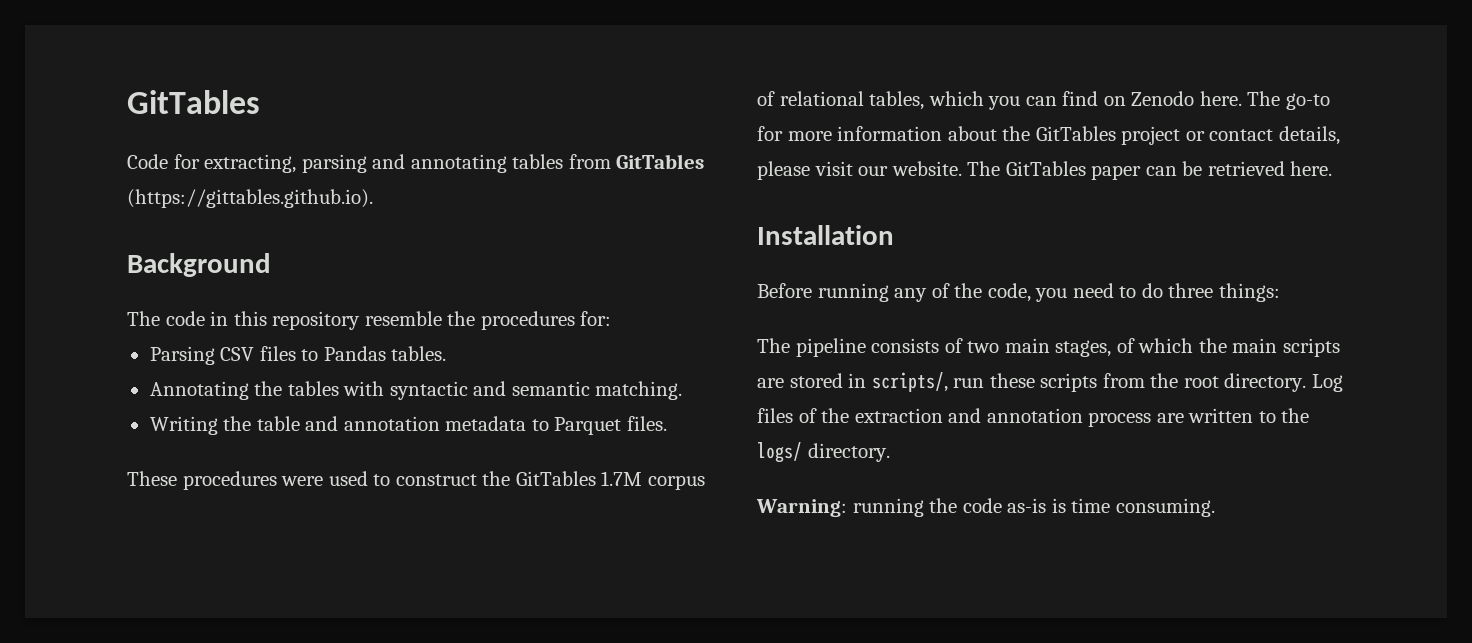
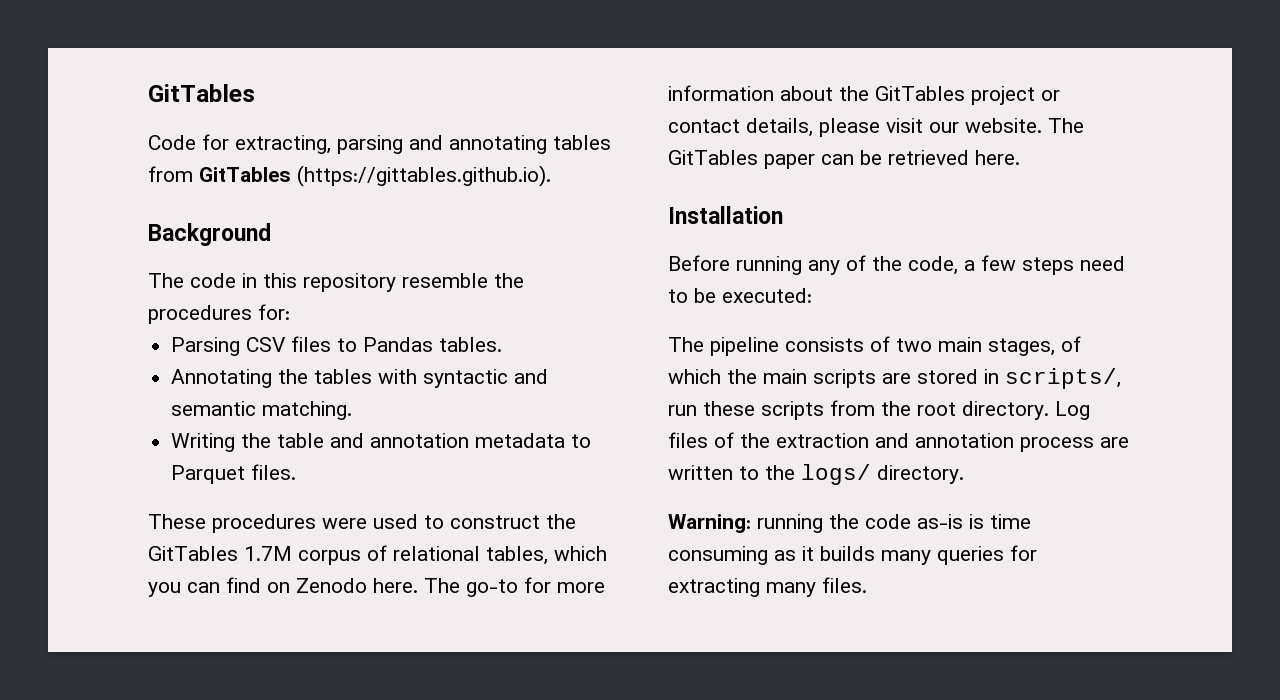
- Before running any of the code, you need to do three things:
+ Before running any of the code, a few steps need to be executed:
- Warning: running the code as-is is time consuming.
+ Warning: running the code as-is is time consuming as it builds many queries for extracting many files.

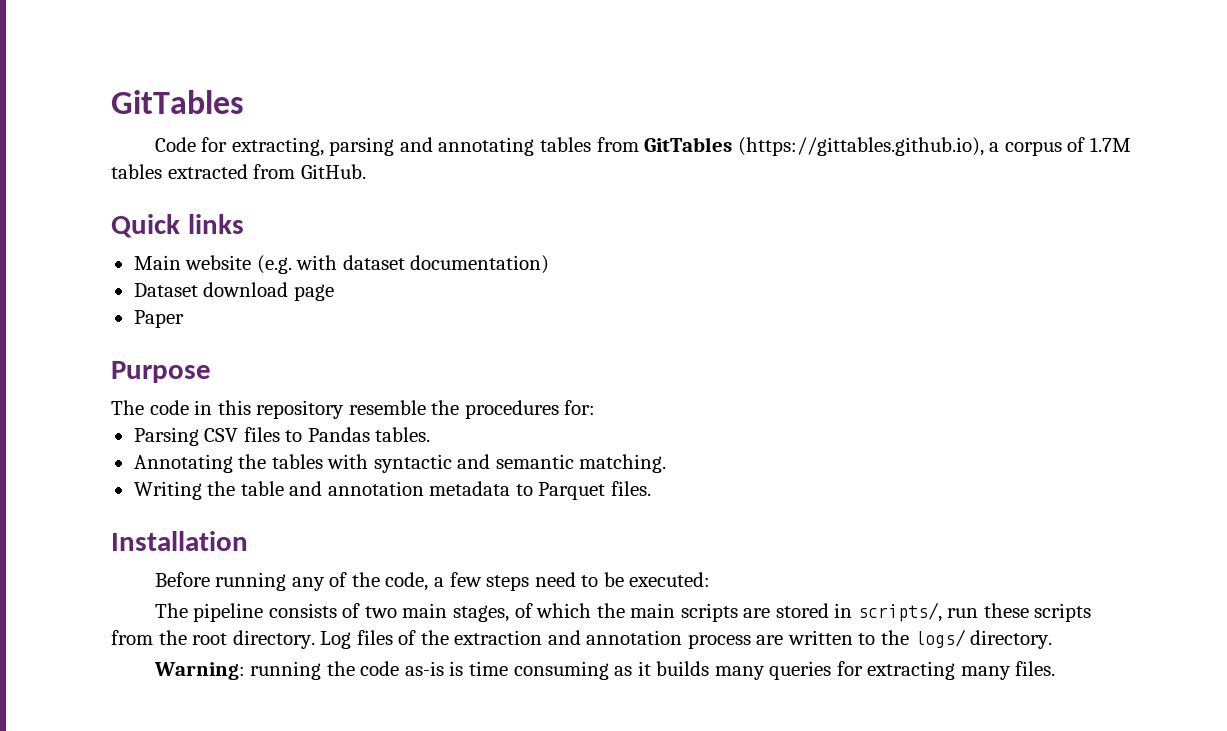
- Code for extracting, parsing and annotating tables from GitTables (https://gittables.github.io).
- Background
+ Code for extracting, parsing and annotating tables from GitTables (https://gittables.github.io), a corpus of 1.7M tables extracted from GitHub.
+ Quick links
+ Main website (e.g. with dataset documentation)
+ Dataset download page
+ Paper
+ Purpose
- These procedures were used to construct the GitTables 1.7M corpus of relational tables, which you can find on Zenodo here. The go-to for more information about the GitTables project or contact details, please visit our website. The GitTables paper can be retrieved here.

